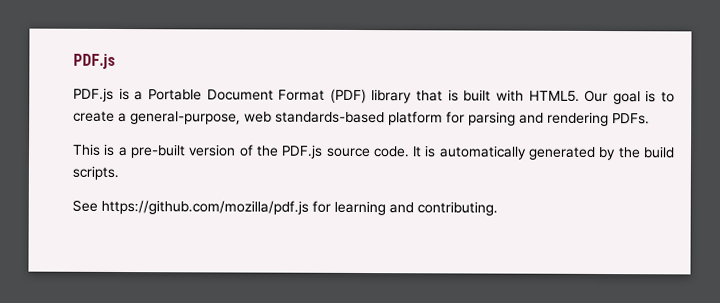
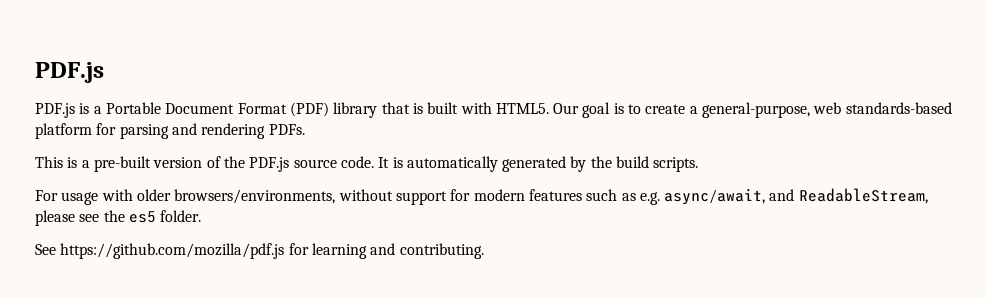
+ For usage with older browsers/environments, without support for modern features such as e.g. async/await, and ReadableStream, please see the es5 folder.

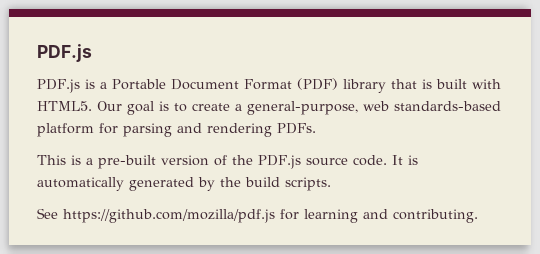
- For usage with older browsers/environments, without support for modern features such as e.g. async/await, and ReadableStream, please see the es5 folder.

